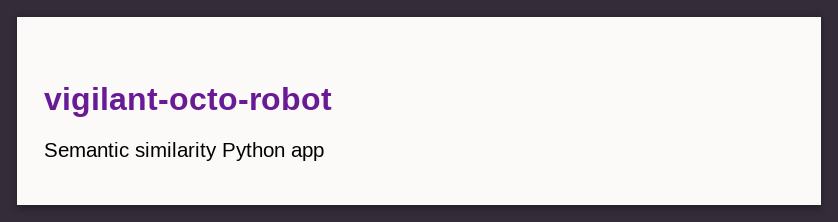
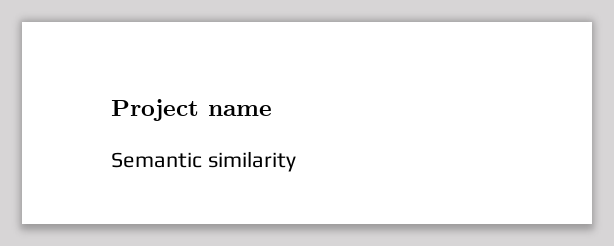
- vigilant-octo-robot
+ Project name
- Semantic similarity Python app
+ Semantic similarity

